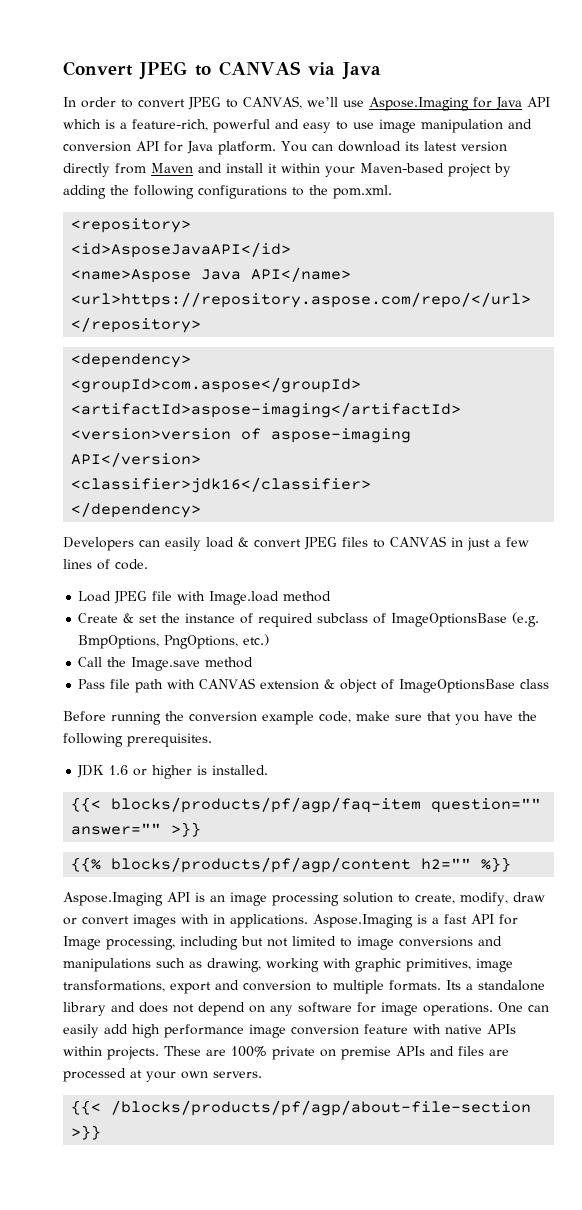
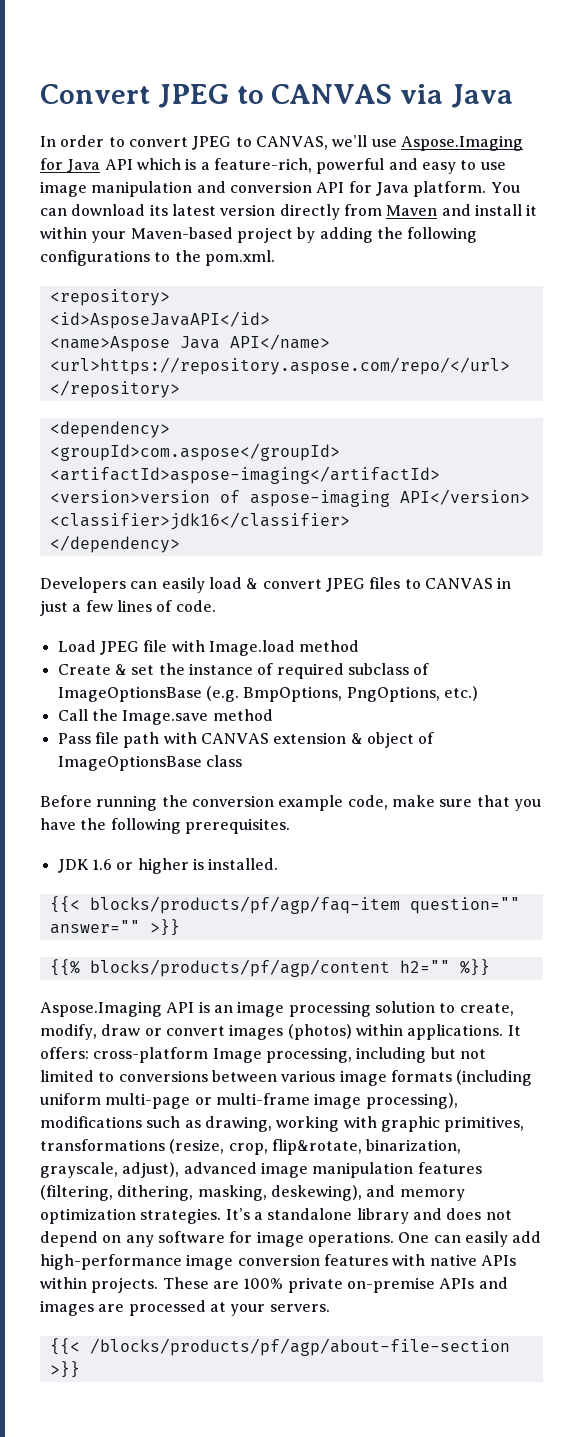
- Aspose.Imaging API is an image processing solution to create, modify, draw or convert images with in applications. Aspose.Imaging is a fast API for Image processing, including but not limited to image conversions and manipulations such as drawing, working with graphic primitives, image transformations, export and conversion to multiple formats. Its a standalone library and does not depend on any software for image operations.
+ Aspose.Imaging API is an image processing solution to create, modify, draw or convert images (photos) within applications. It offers: cross-platform Image processing, including but not limited to conversions between various image formats (including uniform multi-page or multi-frame image processing), modifications such as drawing, working with graphic primitives, transformations (resize, crop, flip&rotate, binarization, grayscale, adjust), advanced image manipulation features (filtering, dithering, masking, deskewing), and memory optimization strategies. It’s a standalone library and does not depend on any software for image operations.
- One can easily add high performance image conversion feature with native APIs within projects.
+ One can easily add high-performance image conversion features with native APIs within projects.
- These are 100% private on premise APIs and files are processed at your own servers.
+ These are 100% private on-premise APIs and images are processed at your servers.

